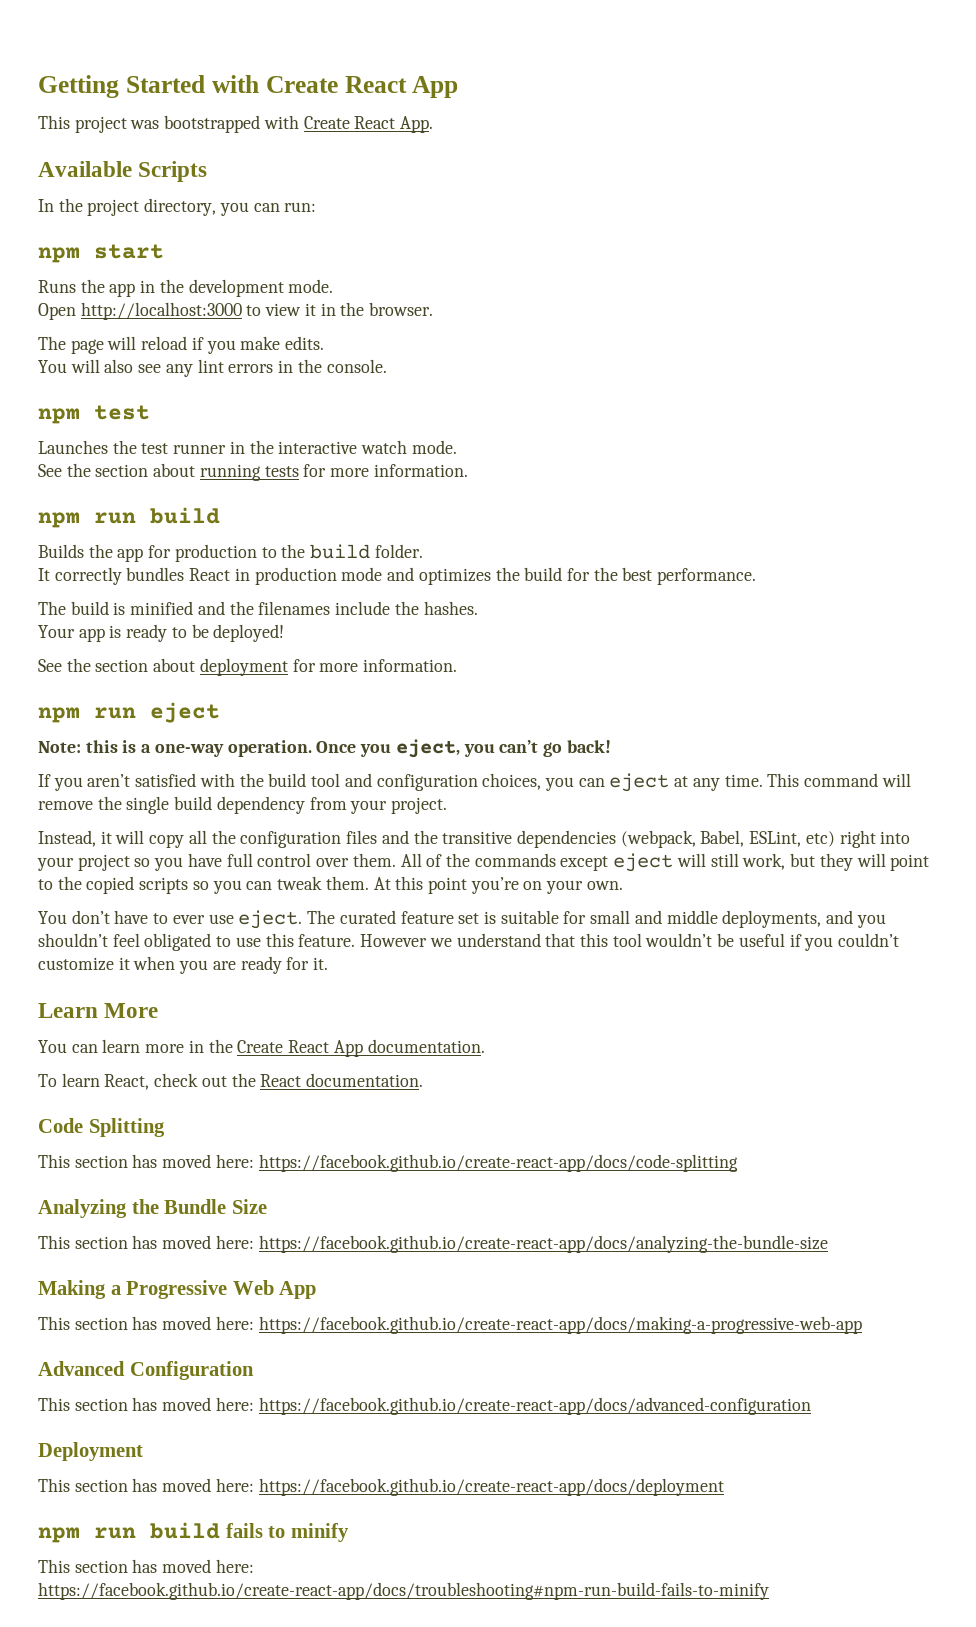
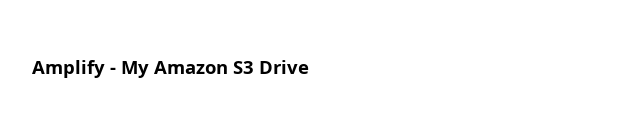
- Getting Started with Create React App
- This project was bootstrapped with Create React App.
- Available Scripts
- In the project directory, you can run:
- npm start
- Runs the app in the development mode.
- Open http://localhost:3000 to view it in the browser.
- The page will reload if you make edits.
- You will also see any lint errors in the console.
- npm test
- Launches the test runner in the interactive watch mode.
- See the section about running tests for more information.
- npm run build
- Builds the app for production to the build folder.
- It correctly bundles React in production mode and optimizes the build for the best performance.
- The build is minified and the filenames include the hashes.
- Your app is ready to be deployed!
- See the section about deployment for more information.
- npm run eject
- Note: this is a one-way operation. Once you eject, you can’t go back!
- If you aren’t satisfied with the build tool and configuration choices, you can eject at any time. This command will remove the single build dependency from your project.
- Instead, it will copy all the configuration files and the transitive dependencies (webpack, Babel, ESLint, etc) right into your project so you have full control over them. All of the commands except eject will still work, but they will point to the copied scripts so you can tweak them. At this point you’re on your own.
- You don’t have to ever use eject. The curated feature set is suitable for small and middle deployments, and you shouldn’t feel obligated to use this feature. However we understand that this tool wouldn’t be useful if you couldn’t customize it when you are ready for it.
- Learn More
- You can learn more in the Create React App documentation.
- To learn React, check out the React documentation.
- Code Splitting
- This section has moved here: https://facebook.github.io/create-react-app/docs/code-splitting
- Analyzing the Bundle Size
- This section has moved here: https://facebook.github.io/create-react-app/docs/analyzing-the-bundle-size
- Making a Progressive Web App
- This section has moved here: https://facebook.github.io/create-react-app/docs/making-a-progressive-web-app
- Advanced Configuration
- This section has moved here: https://facebook.github.io/create-react-app/docs/advanced-configuration
- Deployment
- This section has moved here: https://facebook.github.io/create-react-app/docs/deployment
- npm run build fails to minify
- This section has moved here: https://facebook.github.io/create-react-app/docs/troubleshooting#npm-run-build-fails-to-minify
+ Amplify - My Amazon S3 Drive

